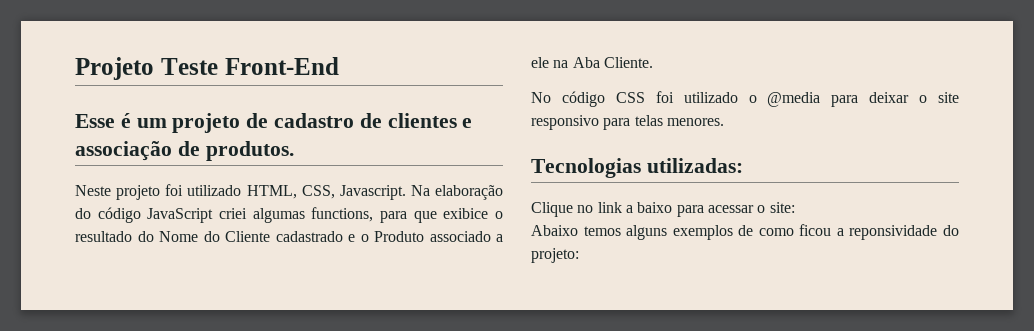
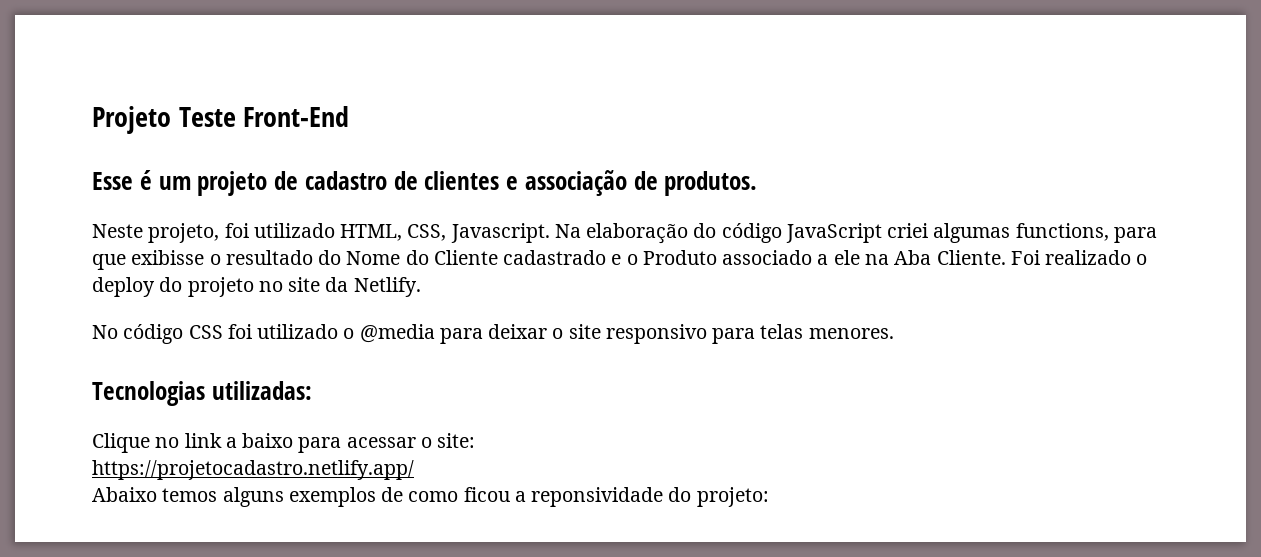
- Neste projeto foi utilizado HTML, CSS, Javascript.
+ Neste projeto, foi utilizado HTML, CSS, Javascript.
- Na elaboração do código JavaScript criei algumas functions, para que exibice o resultado do Nome do Cliente cadastrado e o Produto associado a ele na Aba Cliente.
+ Na elaboração do código JavaScript criei algumas functions, para que exibisse o resultado do Nome do Cliente cadastrado e o Produto associado a ele na Aba Cliente. Foi realizado o deploy do projeto no site da Netlify.
+ https://projetocadastro.netlify.app/

